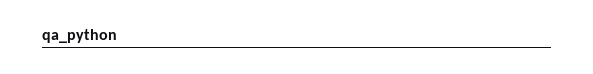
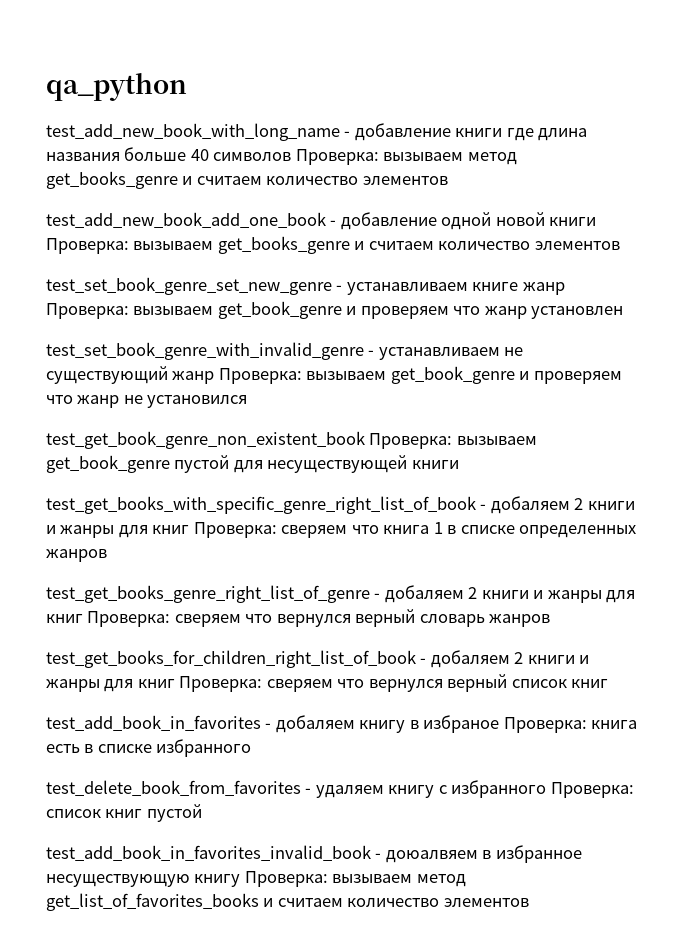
+ test_add_new_book_with_long_name - добавление книги где длина названия больше 40 символов Проверка: вызываем метод get_books_genre и считаем количество элементов
+ test_add_new_book_add_one_book - добавление одной новой книги Проверка: вызываем get_books_genre и считаем количество элементов
+ test_set_book_genre_set_new_genre - устанавливаем книге жанр Проверка: вызываем get_book_genre и проверяем что жанр установлен
+ test_set_book_genre_with_invalid_genre - устанавливаем не существующий жанр Проверка: вызываем get_book_genre и проверяем что жанр не установился
+ test_get_book_genre_non_existent_book Проверка: вызываем get_book_genre пустой для несуществующей книги
+ test_get_books_with_specific_genre_right_list_of_book - добаляем 2 книги и жанры для книг Проверка: сверяем что книга 1 в списке определенных жанров
+ test_get_books_genre_right_list_of_genre - добаляем 2 книги и жанры для книг Проверка: сверяем что вернулся верный словарь жанров
+ test_get_books_for_children_right_list_of_book - добаляем 2 книги и жанры для книг Проверка: сверяем что вернулся верный список книг
+ test_add_book_in_favorites - добаляем книгу в избраное Проверка: книга есть в списке избранного
+ test_delete_book_from_favorites - удаляем книгу с избранного Проверка: список книг пустой
+ test_add_book_in_favorites_invalid_book - доюалвяем в избранное несуществующую книгу Проверка: вызываем метод get_list_of_favorites_books и считаем количество элементов

